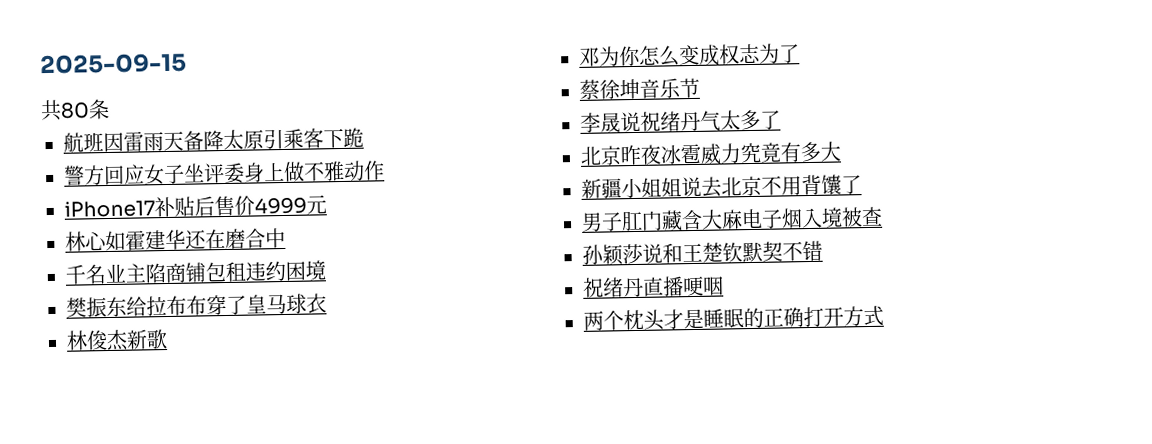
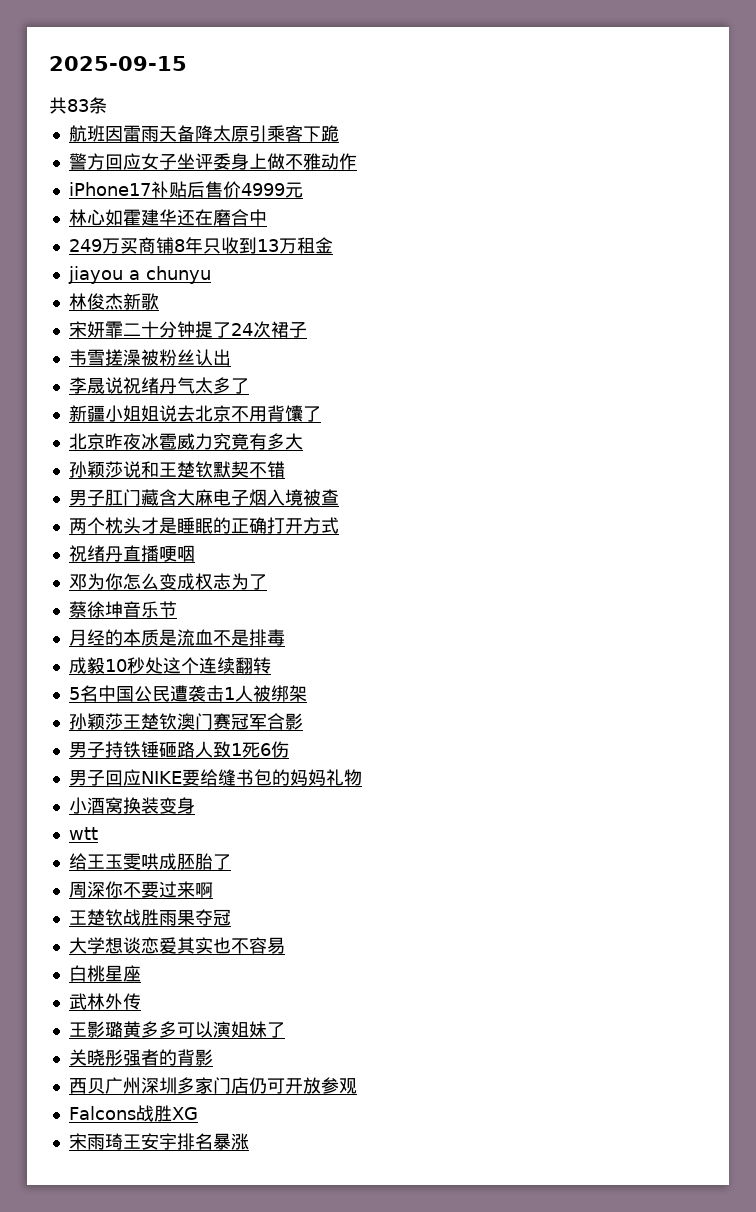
- 共80条
+ 共83条
- 千名业主陷商铺包租违约困境
- 樊振东给拉布布穿了皇马球衣
+ 249万买商铺8年只收到13万租金
+ jiayou a chunyu
  林俊杰新歌
+ 宋妍霏二十分钟提了24次裙子
+ 韦雪搓澡被粉丝认出
+ 李晟说祝绪丹气太多了
+ 新疆小姐姐说去北京不用背馕了
+ 北京昨夜冰雹威力究竟有多大
+ 孙颖莎说和王楚钦默契不错
+ 男子肛门藏含大麻电子烟入境被查
+ 两个枕头才是睡眠的正确打开方式
+ 祝绪丹直播哽咽
- 李晟说祝绪丹气太多了
- 北京昨夜冰雹威力究竟有多大
- 新疆小姐姐说去北京不用背馕了
- 男子肛门藏含大麻电子烟入境被查
- 孙颖莎说和王楚钦默契不错
- 祝绪丹直播哽咽
- 两个枕头才是睡眠的正确打开方式
+ 月经的本质是流血不是排毒
+ 成毅10秒处这个连续翻转
+ 5名中国公民遭袭击1人被绑架
+ 孙颖莎王楚钦澳门赛冠军合影
+ 男子持铁锤砸路人致1死6伤
+ 男子回应NIKE要给缝书包的妈妈礼物
+ 小酒窝换装变身
+ wtt
+ 给王玉雯哄成胚胎了
+ 周深你不要过来啊
+ 王楚钦战胜雨果夺冠
+ 大学想谈恋爱其实也不容易
+ 白桃星座
+ 武林外传
+ 王影璐黄多多可以演姐妹了
+ 关晓彤强者的背影
+ 西贝广州深圳多家门店仍可开放参观
+ Falcons战胜XG
+ 宋雨琦王安宇排名暴涨

